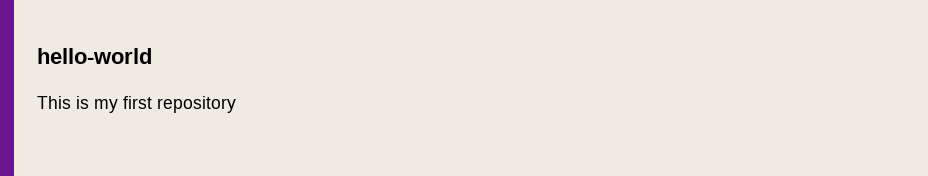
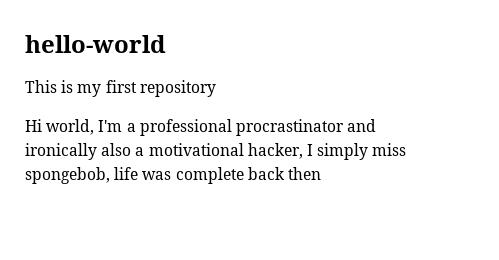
+ Hi world, I'm a professional procrastinator and ironically also a motivational hacker, I simply miss spongebob, life was complete back then

